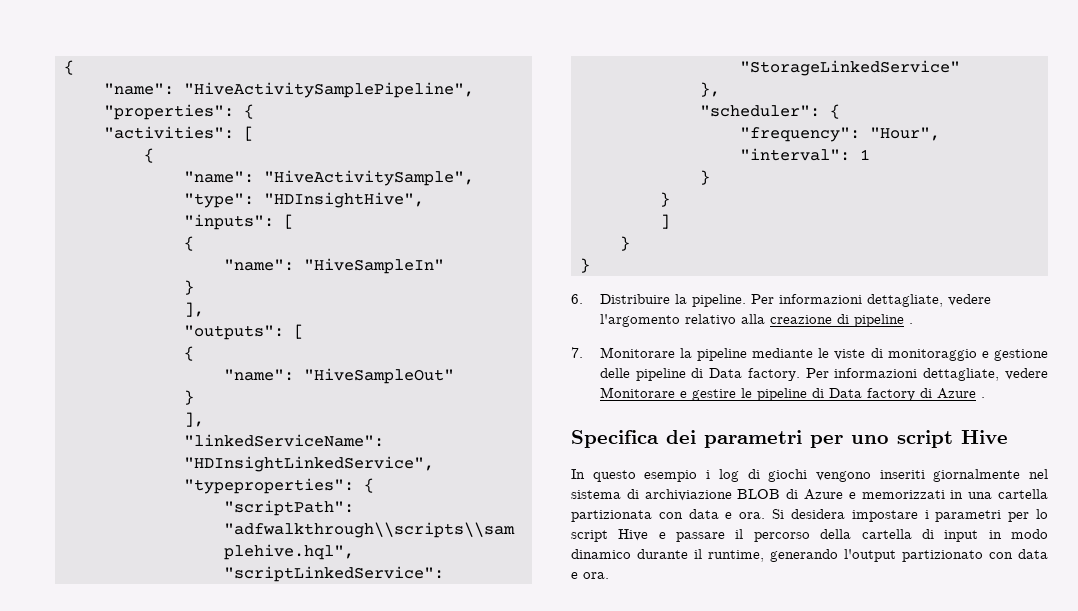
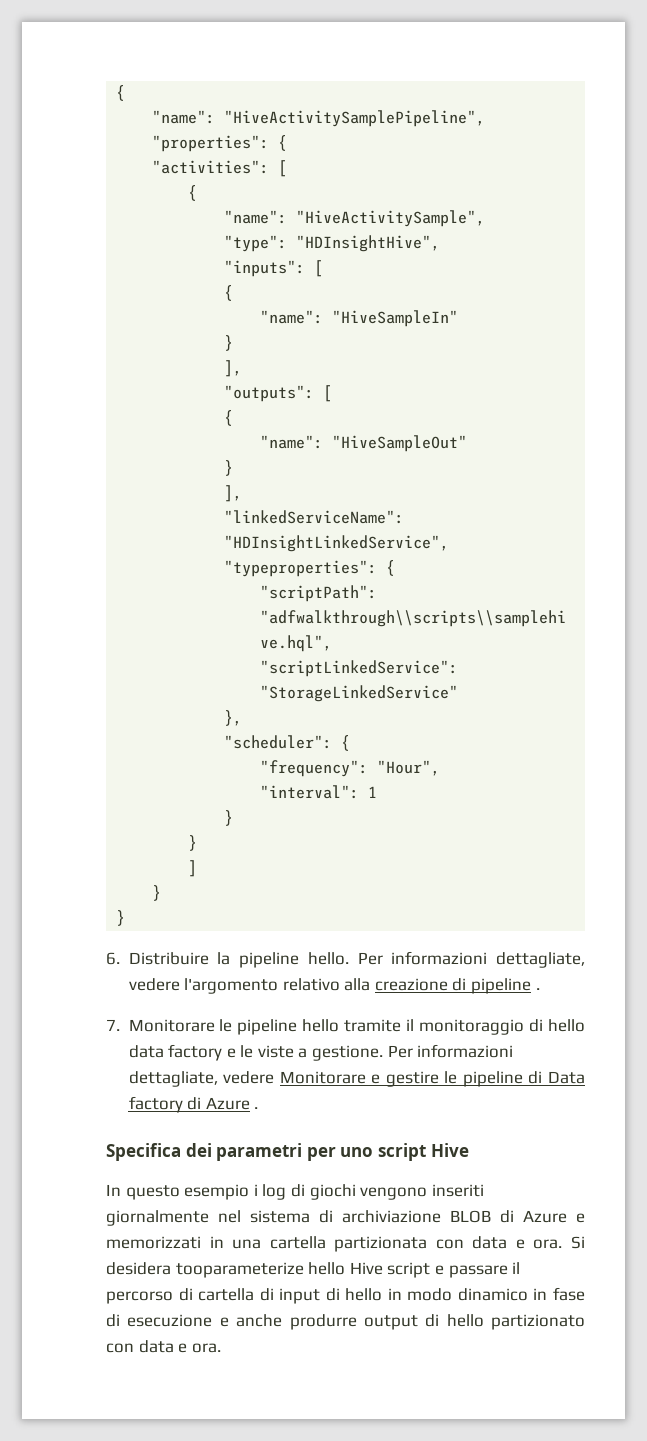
- 6. Distribuire la pipeline.
+ 6. Distribuire la pipeline hello.
- 7. Monitorare la pipeline mediante le viste di monitoraggio e gestione delle pipeline di Data factory.
+ 7. Monitorare le pipeline hello tramite il monitoraggio di hello data factory e le viste a gestione.
- Si desidera impostare i parametri per lo script Hive e passare il percorso della cartella di input in modo dinamico durante il runtime, generando l'output partizionato con data e ora.
+ Si desidera tooparameterize hello Hive script e passare il percorso di cartella di input di hello in modo dinamico in fase di esecuzione e anche produrre output di hello partizionato con data e ora.

